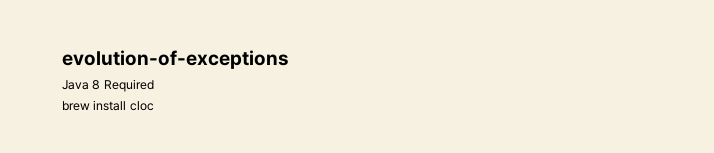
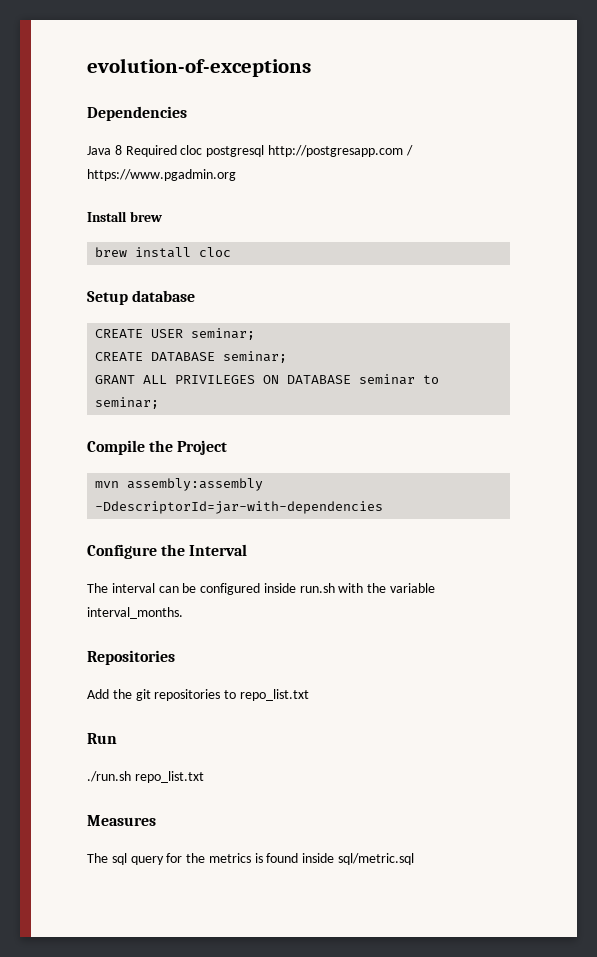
+ Dependencies
- Java 8 Required
+ Java 8 Required cloc postgresql http://postgresapp.com / https://www.pgadmin.org
+ Install brew
  brew install cloc
+ Setup database
+ CREATE USER seminar;
+ CREATE DATABASE seminar;
+ GRANT ALL PRIVILEGES ON DATABASE seminar to seminar;
+ Compile the Project
+ mvn assembly:assembly -DdescriptorId=jar-with-dependencies
+ Configure the Interval
+ The interval can be configured inside run.sh with the variable interval_months.
+ Repositories
+ Add the git repositories to repo_list.txt
+ Run
+ ./run.sh repo_list.txt
+ Measures
+ The sql query for the metrics is found inside sql/metric.sql

